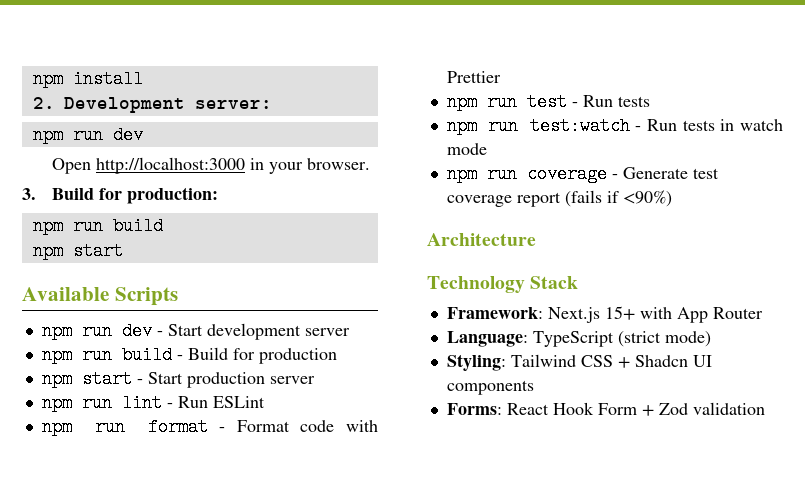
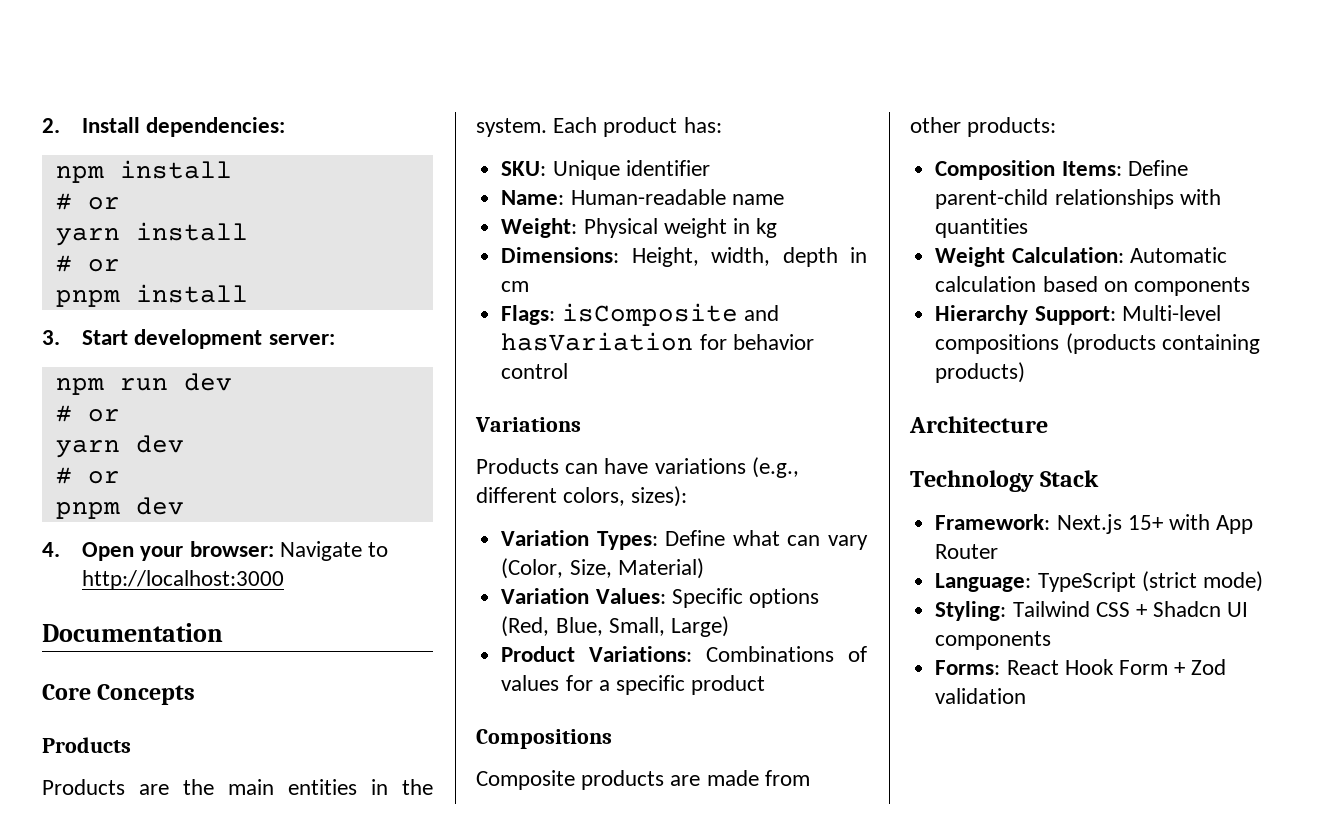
+ 2. Install dependencies:
  npm install
- 2. Development server:
+ # or
+ yarn install
+ # or
+ pnpm install
+ 3. Start development server:
  npm run dev
- Open http://localhost:3000 in your browser.
- 3. Build for production:
- npm run build
- npm start
- Available Scripts
- npm run dev - Start development server
- npm run build - Build for production
- npm start - Start production server
- npm run lint - Run ESLint
- npm run format - Format code with Prettier
- npm run test - Run tests
- npm run test:watch - Run tests in watch mode
- npm run coverage - Generate test coverage report (fails if <90%)
+ # or
+ yarn dev
+ # or
+ pnpm dev
+ 4. Open your browser: Navigate to http://localhost:3000
+ Documentation
+ Core Concepts
+ Products
+ Products are the main entities in the system. Each product has:
+ SKU: Unique identifier
+ Name: Human-readable name
+ Weight: Physical weight in kg
+ Dimensions: Height, width, depth in cm
+ Flags: isComposite and hasVariation for behavior control
+ Variations
+ Products can have variations (e.g., different colors, sizes):
+ Variation Types: Define what can vary (Color, Size, Material)
+ Variation Values: Specific options (Red, Blue, Small, Large)
+ Product Variations: Combinations of values for a specific product
+ Compositions
+ Composite products are made from other products:
+ Composition Items: Define parent-child relationships with quantities
+ Weight Calculation: Automatic calculation based on components
+ Hierarchy Support: Multi-level compositions (products containing products)

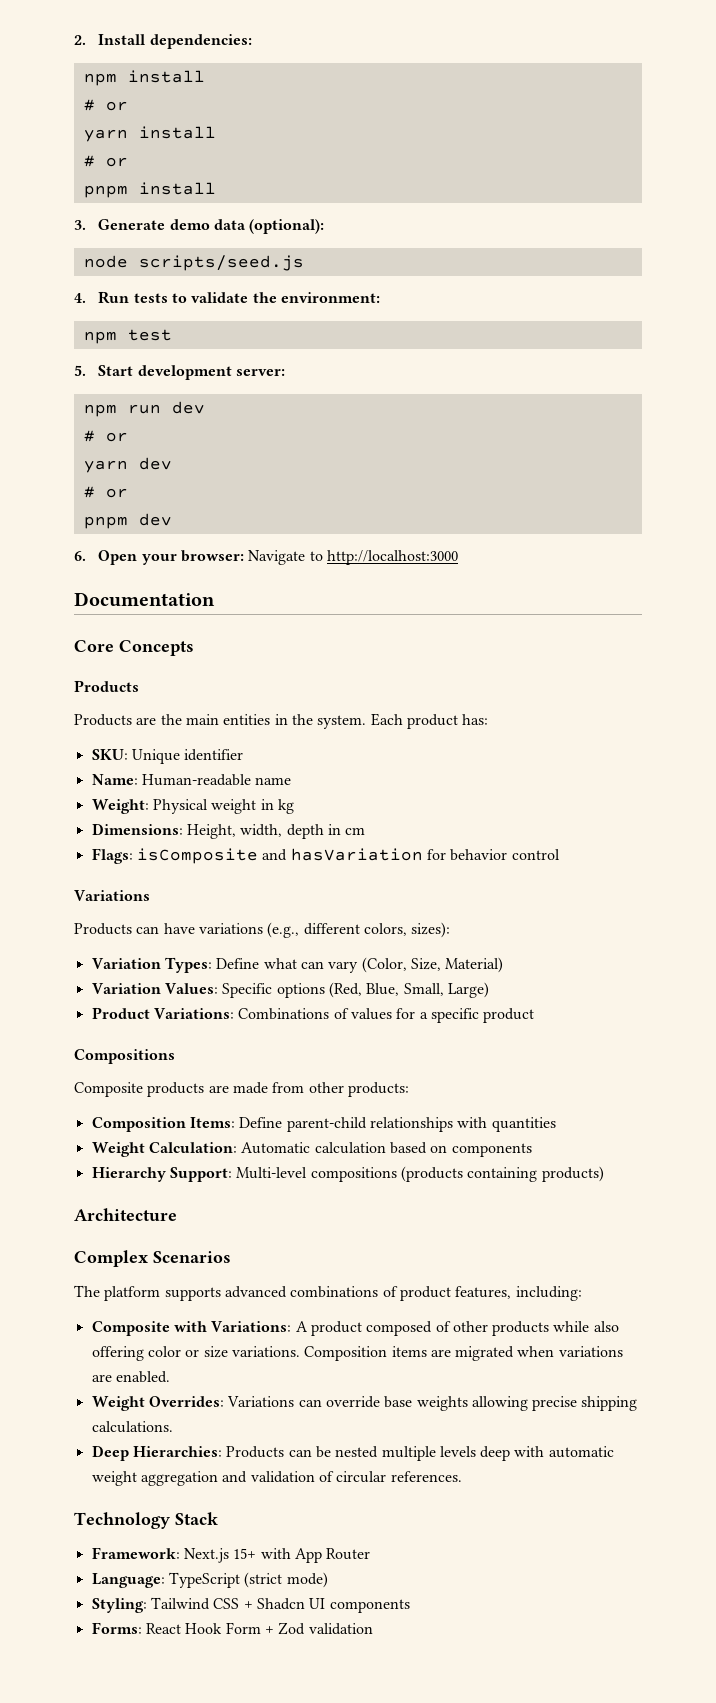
- 3. Start development server:
+ 3. Generate demo data (optional):
+ node scripts/seed.js
+ 4. Run tests to validate the environment:
+ npm test
+ 5. Start development server:
- 4. Open your browser: Navigate to http://localhost:3000
+ 6. Open your browser: Navigate to http://localhost:3000
+ Complex Scenarios
+ The platform supports advanced combinations of product features, including:
+ Composite with Variations: A product composed of other products while also offering color or size variations. Composition items are migrated when variations are enabled.
+ Weight Overrides: Variations can override base weights allowing precise shipping calculations.
+ Deep Hierarchies: Products can be nested multiple levels deep with automatic weight aggregation and validation of circular references.

